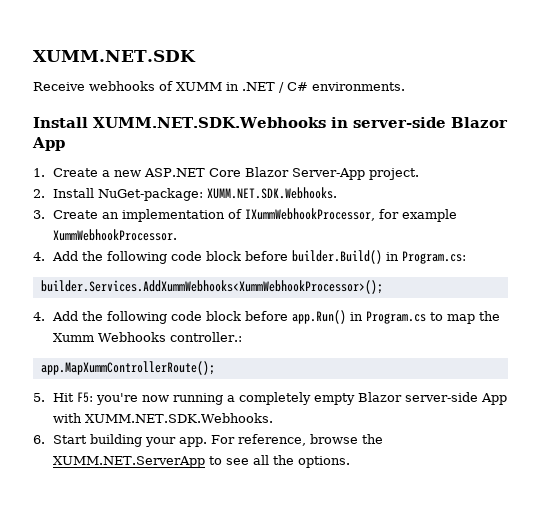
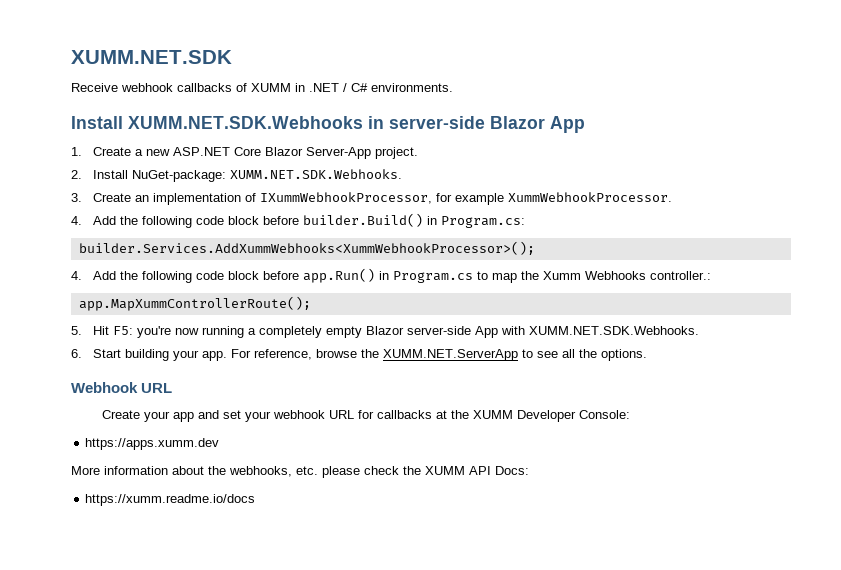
- Receive webhooks of XUMM in .NET / C# environments.
+ Receive webhook callbacks of XUMM in .NET / C# environments.
+ Webhook URL
+ Create your app and set your webhook URL for callbacks at the XUMM Developer Console:
+ https://apps.xumm.dev
+ More information about the webhooks, etc. please check the XUMM API Docs:
+ https://xumm.readme.io/docs

